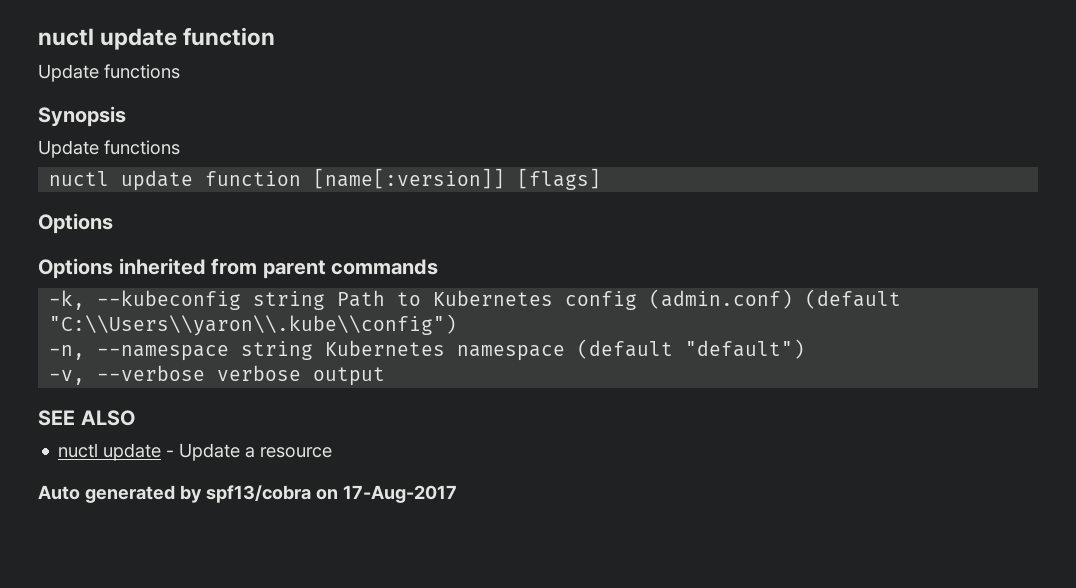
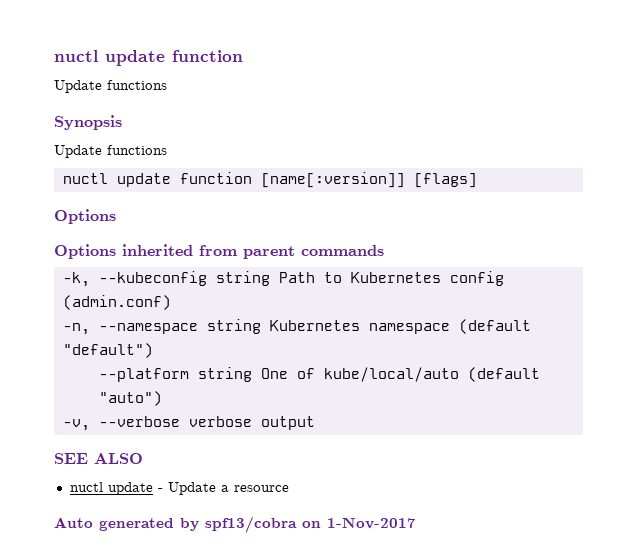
- -k, --kubeconfig string Path to Kubernetes config (admin.conf) (default "C:\\Users\\yaron\\.kube\\config")
+ -k, --kubeconfig string Path to Kubernetes config (admin.conf)
+ --platform string One of kube/local/auto (default "auto")
- Auto generated by spf13/cobra on 17-Aug-2017
+ Auto generated by spf13/cobra on 1-Nov-2017

